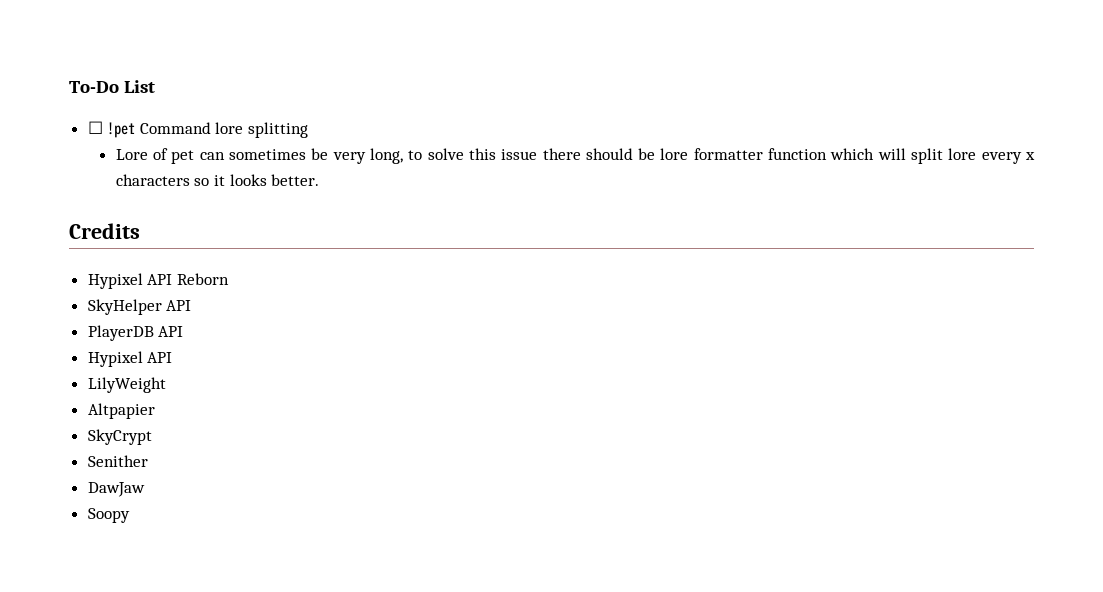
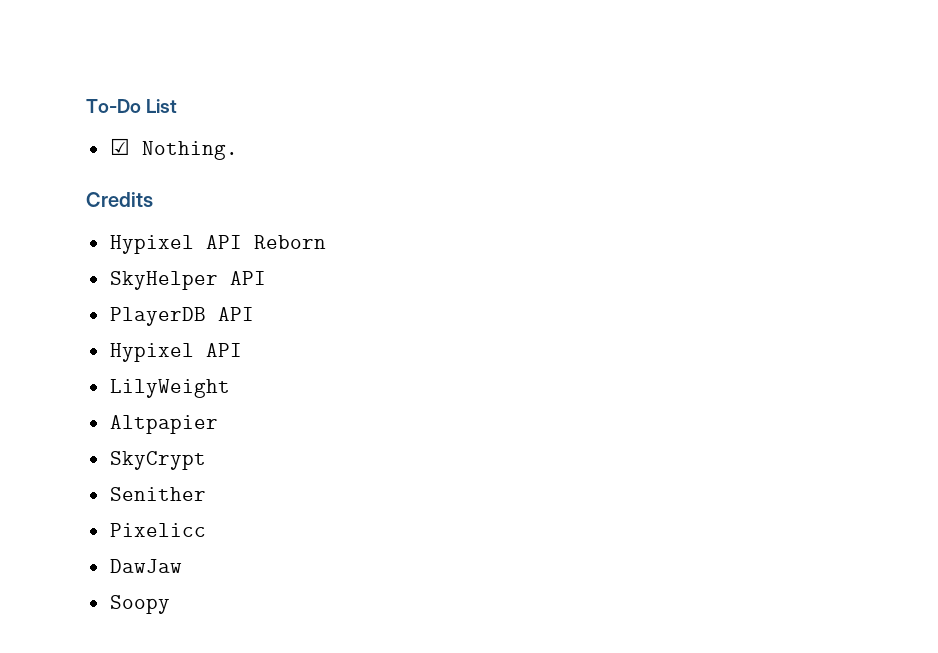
- ☐ !pet Command lore splitting
- Lore of pet can sometimes be very long, to solve this issue there should be lore formatter function which will split lore every x characters so it looks better.
+ ☑ Nothing.
+ Pixelicc

